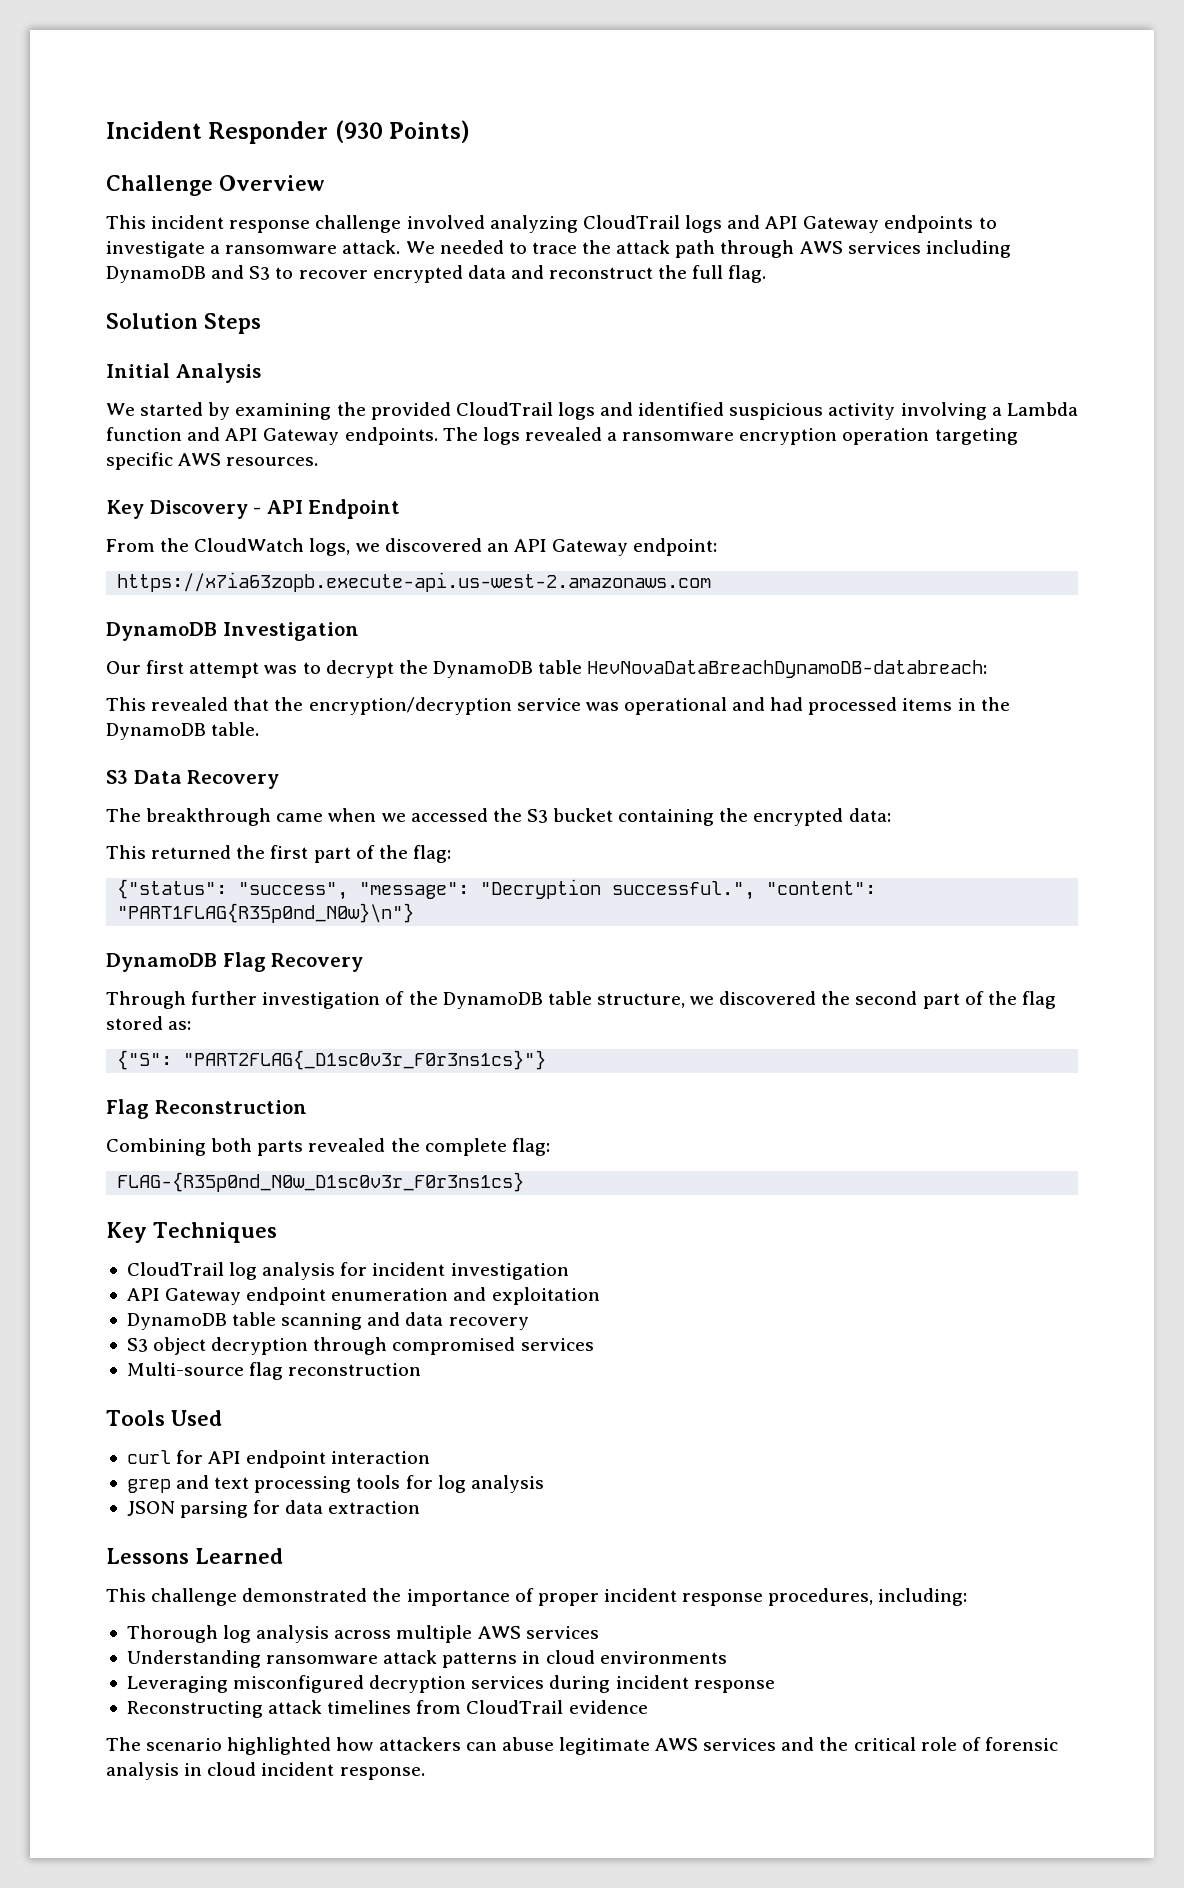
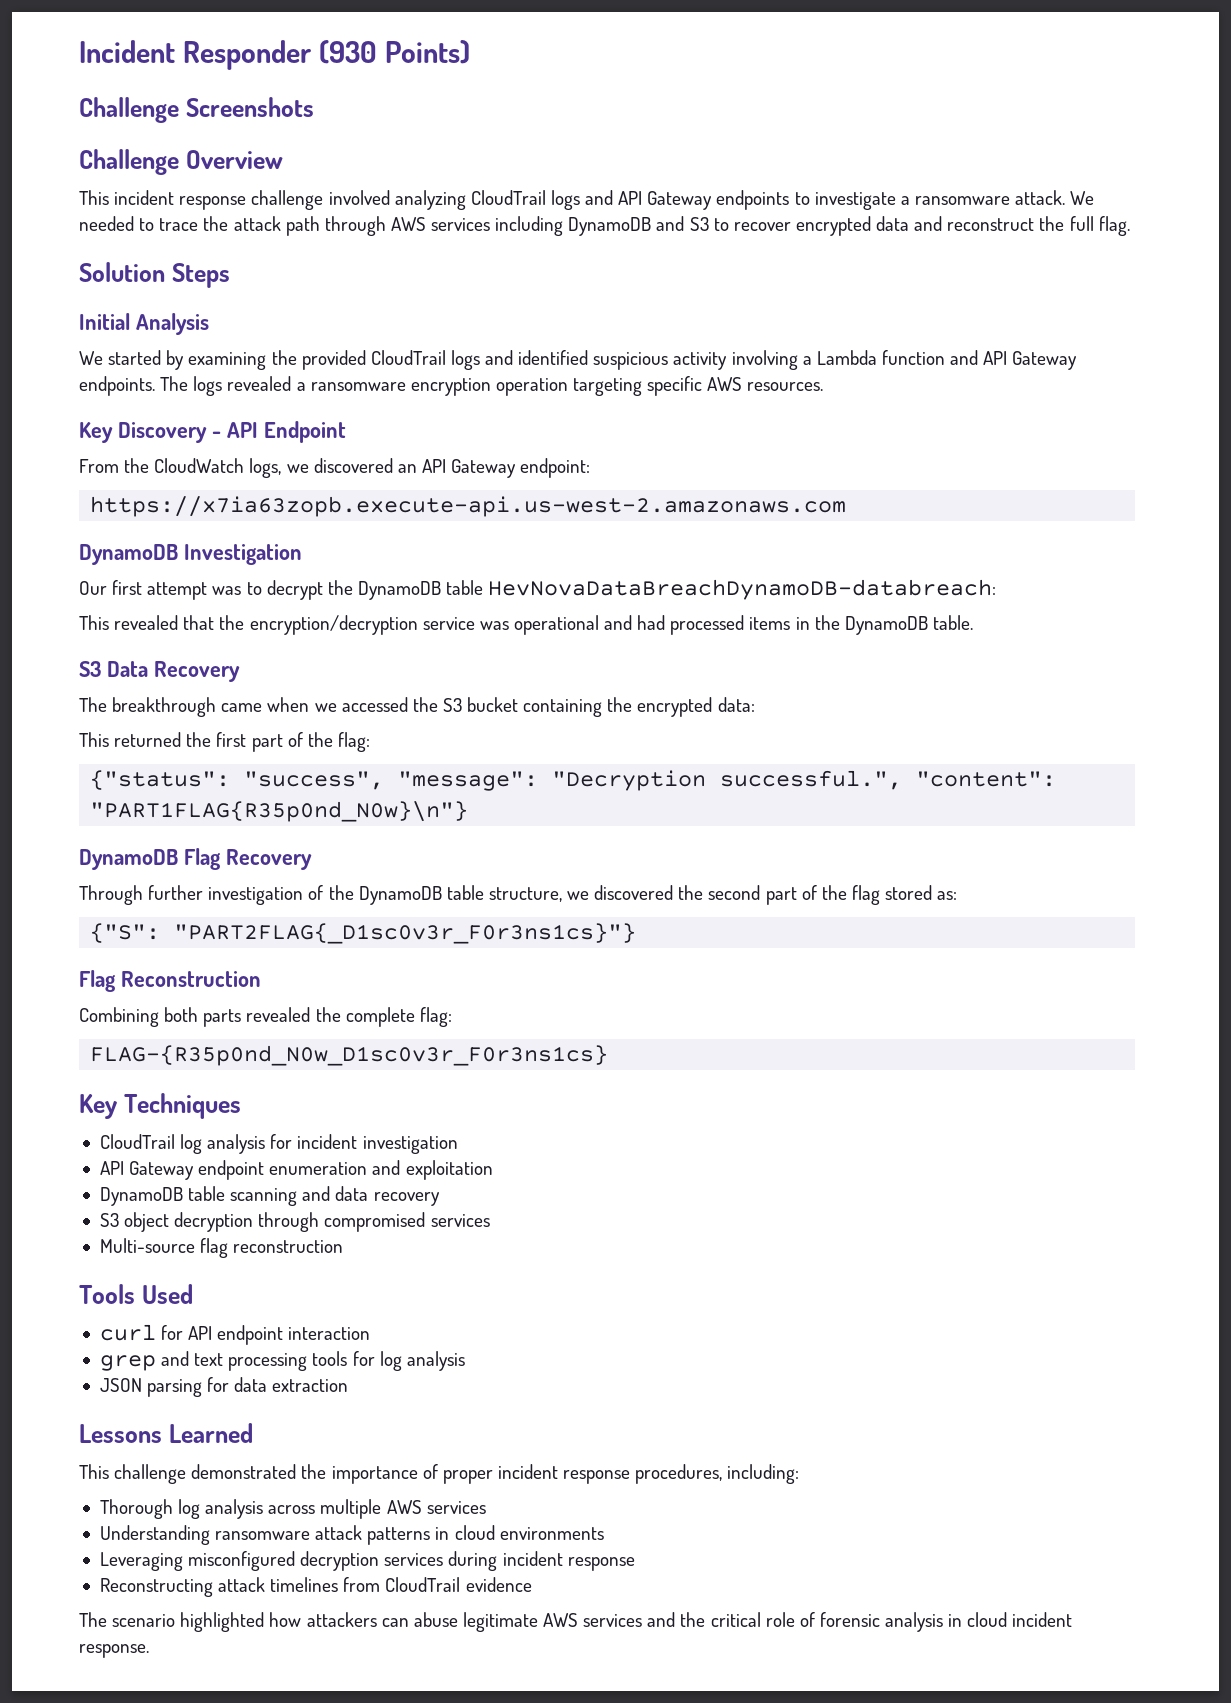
+ Challenge Screenshots

